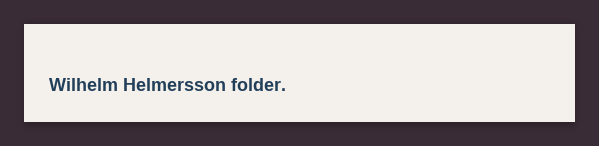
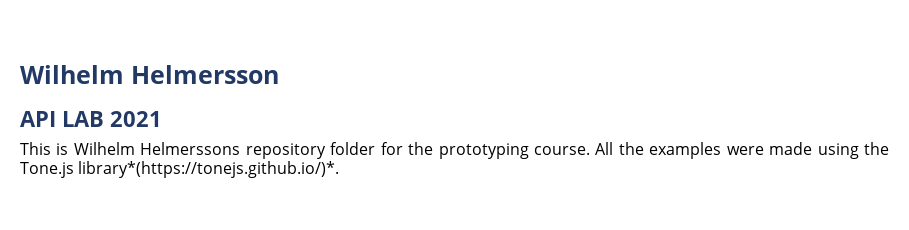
- Wilhelm Helmersson folder.
+ Wilhelm Helmersson
+ API LAB 2021
+ This is Wilhelm Helmerssons repository folder for the prototyping course. All the examples were made using the Tone.js library*(https://tonejs.github.io/)*.

